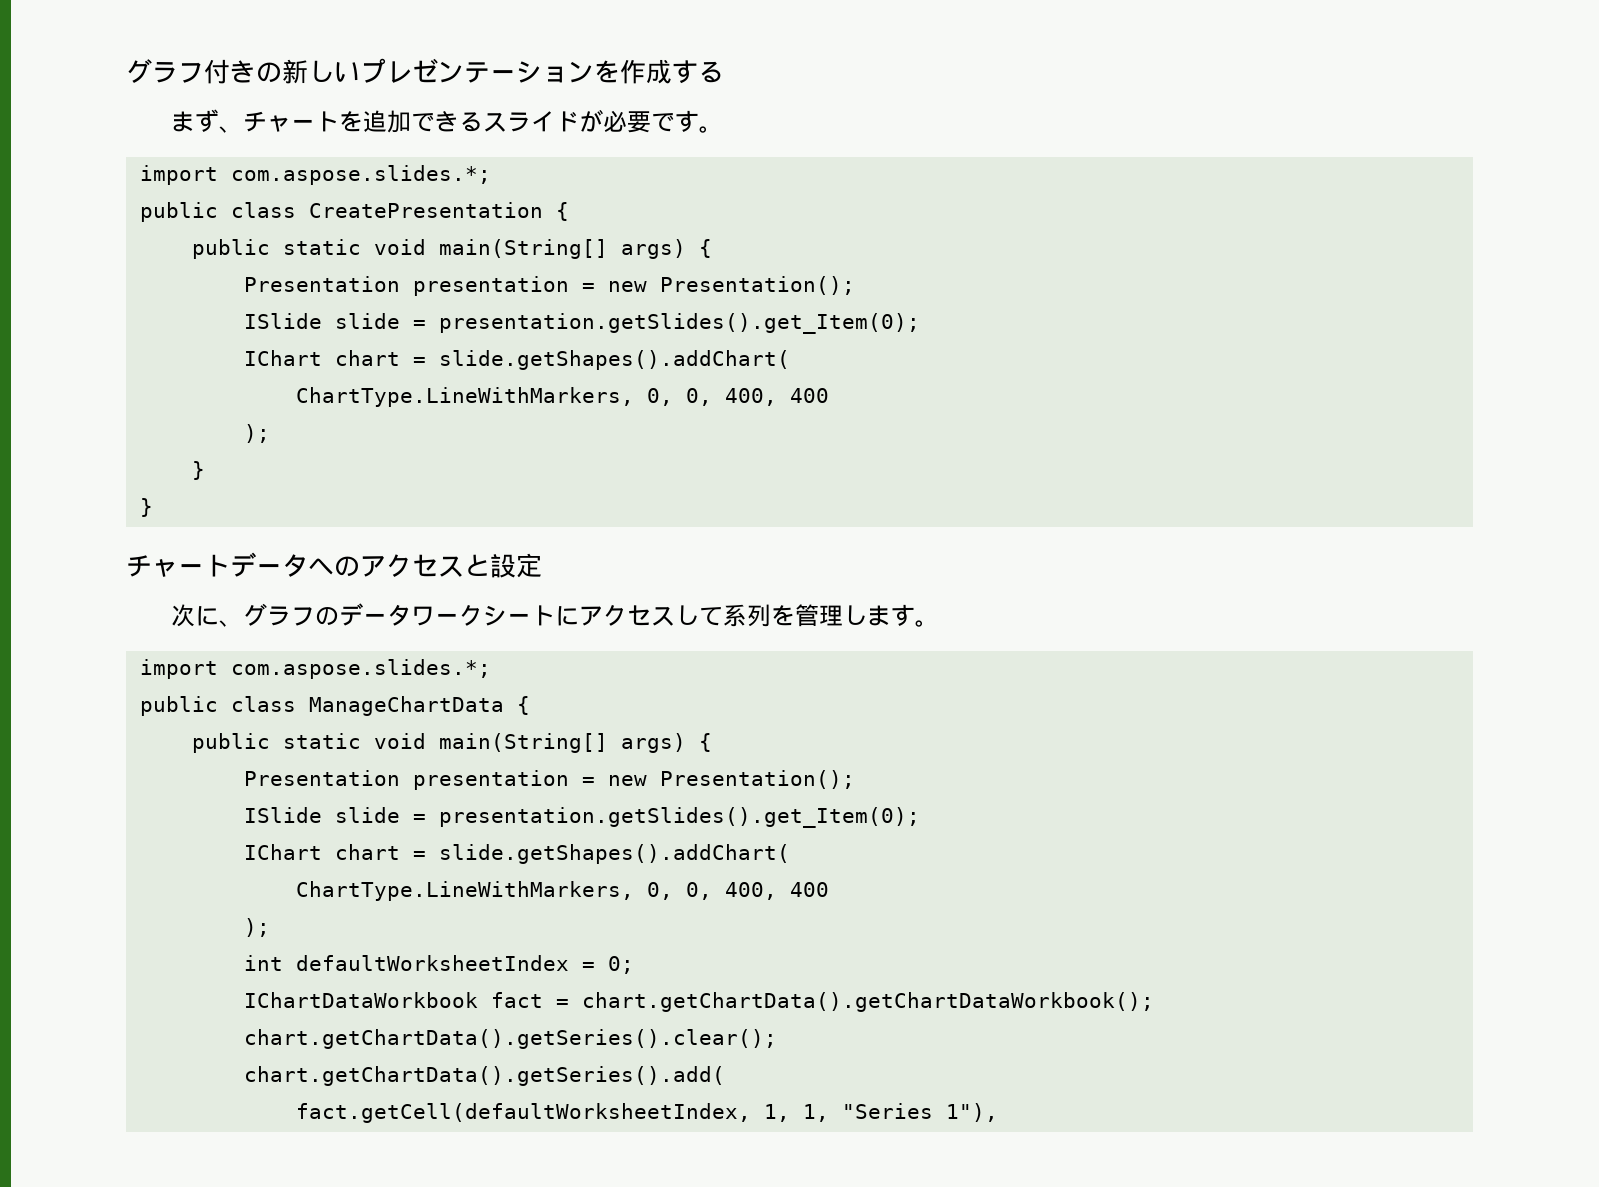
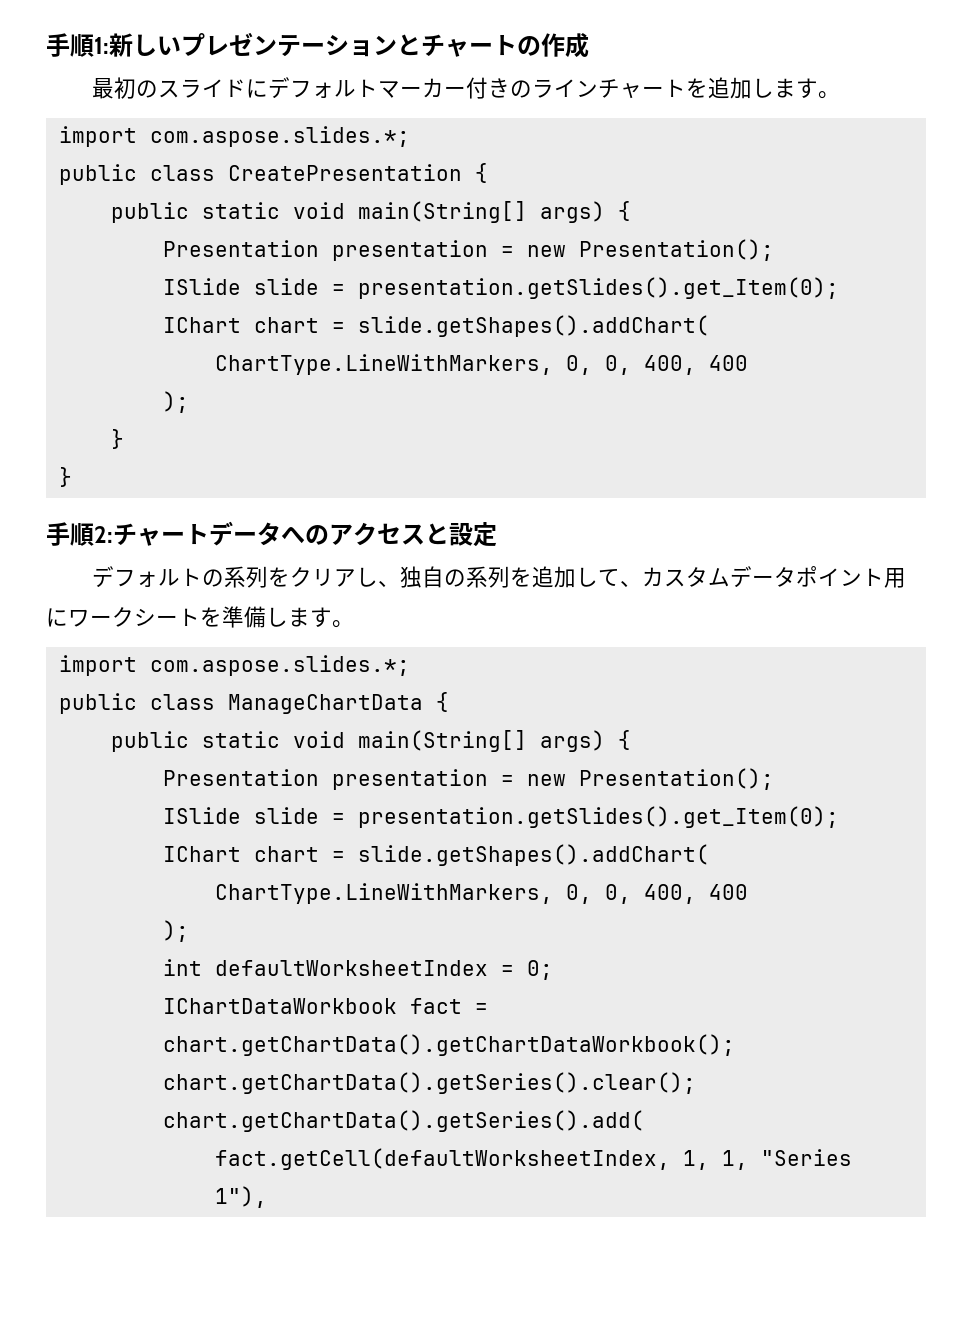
- グラフ付きの新しいプレゼンテーションを作成する
- まず、チャートを追加できるスライドが必要です。
+ 手順1:新しいプレゼンテーションとチャートの作成
+ 最初のスライドにデフォルトマーカー付きのラインチャートを追加します。
- チャートデータへのアクセスと設定
+ 手順2:チャートデータへのアクセスと設定
- 次に、グラフのデータワークシートにアクセスして系列を管理します。
+ デフォルトの系列をクリアし、独自の系列を追加して、カスタムデータポイント用にワークシートを準備します。

